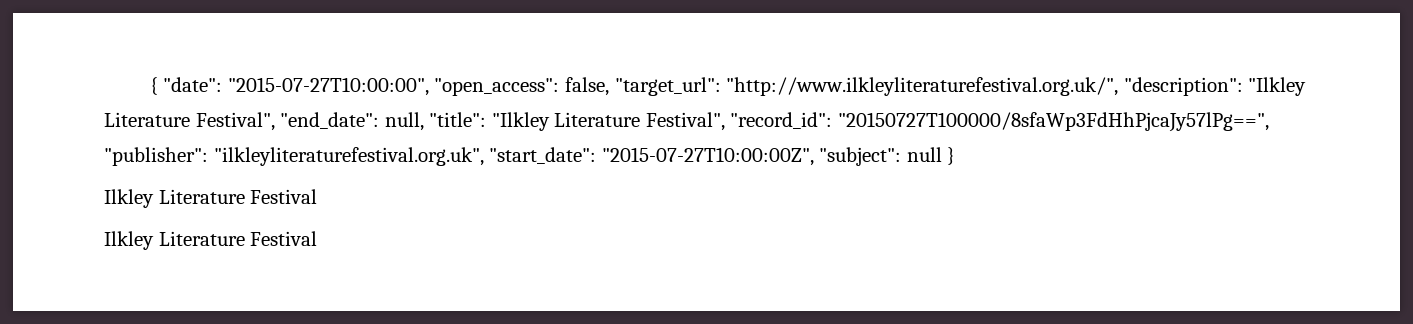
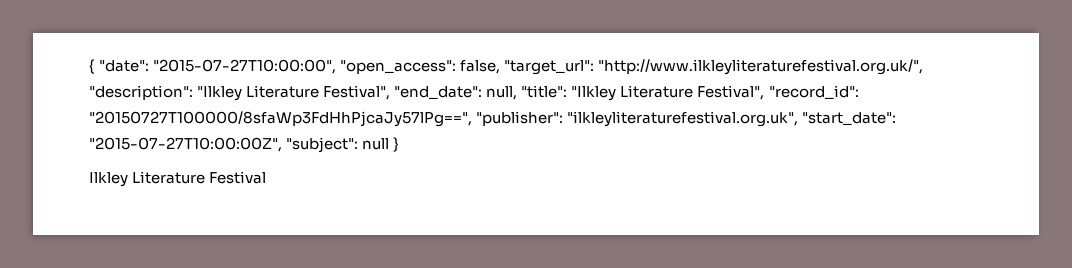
  { "date": "2015-07-27T10:00:00", "open_access": false, "target_url": "http://www.ilkleyliteraturefestival.org.uk/", "description": "Ilkley Literature Festival", "end_date": null, "title": "Ilkley Literature Festival", "record_id": "20150727T100000/8sfaWp3FdHhPjcaJy57lPg==", "publisher": "ilkleyliteraturefestival.org.uk", "start_date": "2015-07-27T10:00:00Z", "subject": null }
- Ilkley Literature Festival

